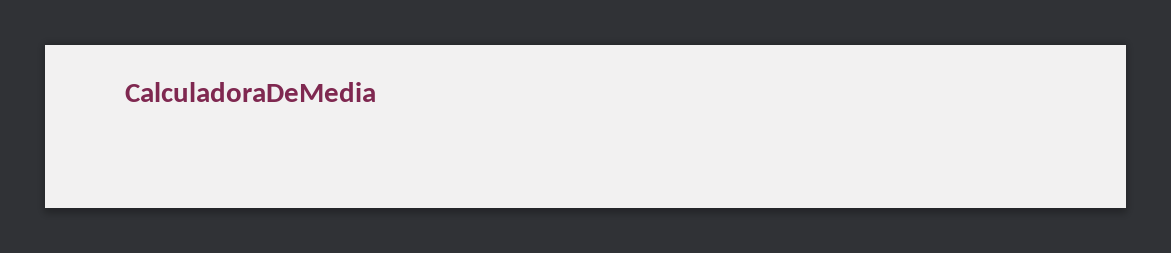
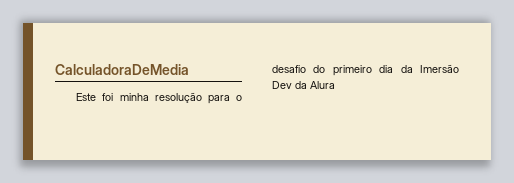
+ Este foi minha resolução para o desafio do primeiro dia da Imersão Dev da Alura

